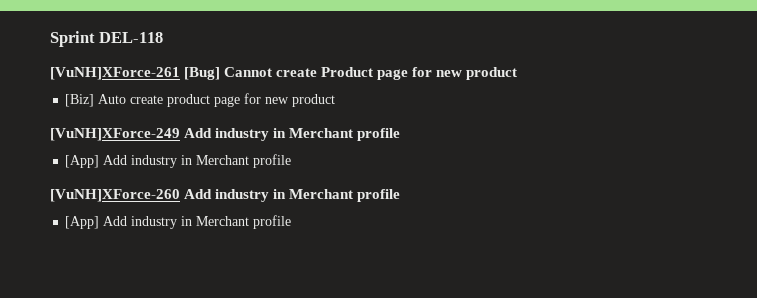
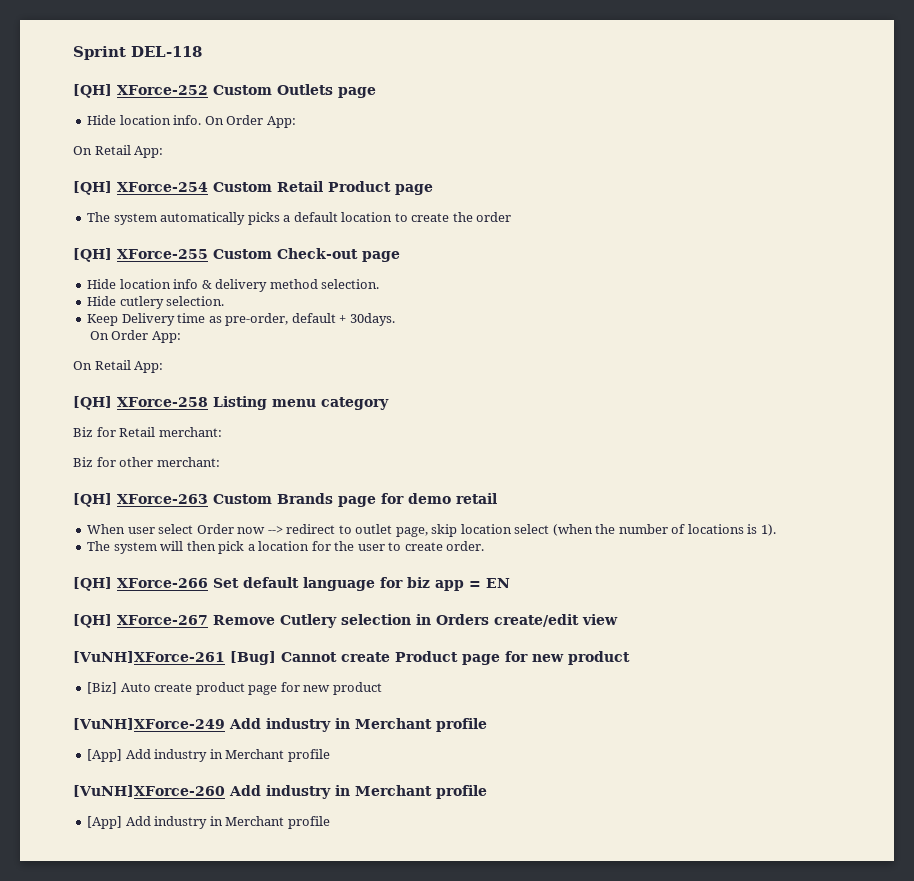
+ [QH] XForce-252 Custom Outlets page
+ Hide location info. On Order App:
+ On Retail App:
+ [QH] XForce-254 Custom Retail Product page
+ The system automatically picks a default location to create the order
+ [QH] XForce-255 Custom Check-out page
+ Hide location info & delivery method selection.
+ Hide cutlery selection.
+ Keep Delivery time as pre-order, default + 30days.
+ On Order App:
+ On Retail App:
+ [QH] XForce-258 Listing menu category
+ Biz for Retail merchant:
+ Biz for other merchant:
+ [QH] XForce-263 Custom Brands page for demo retail
+ When user select Order now --> redirect to outlet page, skip location select (when the number of locations is 1).
+ The system will then pick a location for the user to create order.
+ [QH] XForce-266 Set default language for biz app = EN
+ [QH] XForce-267 Remove Cutlery selection in Orders create/edit view

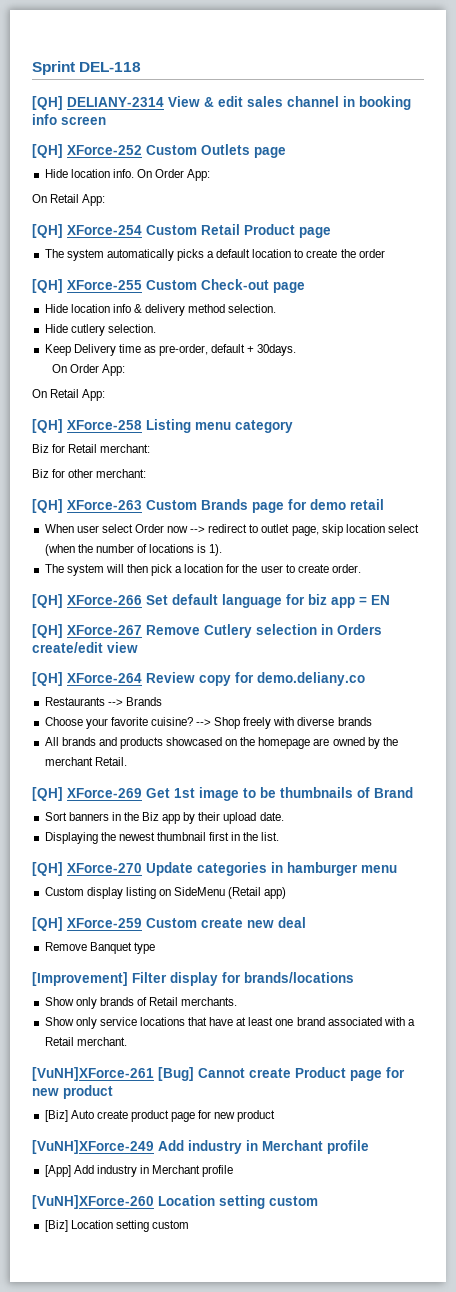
+ [QH] DELIANY-2314 View & edit sales channel in booking info screen
+ [QH] XForce-264 Review copy for demo.deliany.co
+ Restaurants --> Brands
+ Choose your favorite cuisine? --> Shop freely with diverse brands
+ All brands and products showcased on the homepage are owned by the merchant Retail.
+ [QH] XForce-269 Get 1st image to be thumbnails of Brand
+ Sort banners in the Biz app by their upload date.
+ Displaying the newest thumbnail first in the list.
+ [QH] XForce-270 Update categories in hamburger menu
+ Custom display listing on SideMenu (Retail app)
+ [QH] XForce-259 Custom create new deal
+ Remove Banquet type
+ [Improvement] Filter display for brands/locations
+ Show only brands of Retail merchants.
+ Show only service locations that have at least one brand associated with a Retail merchant.
- [VuNH]XForce-260 Add industry in Merchant profile
- [App] Add industry in Merchant profile
+ [VuNH]XForce-260 Location setting custom
+ [Biz] Location setting custom

